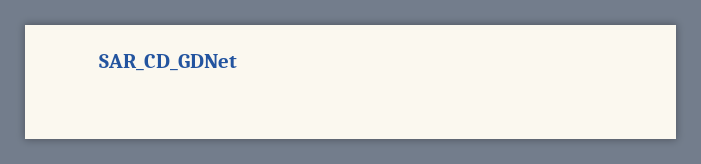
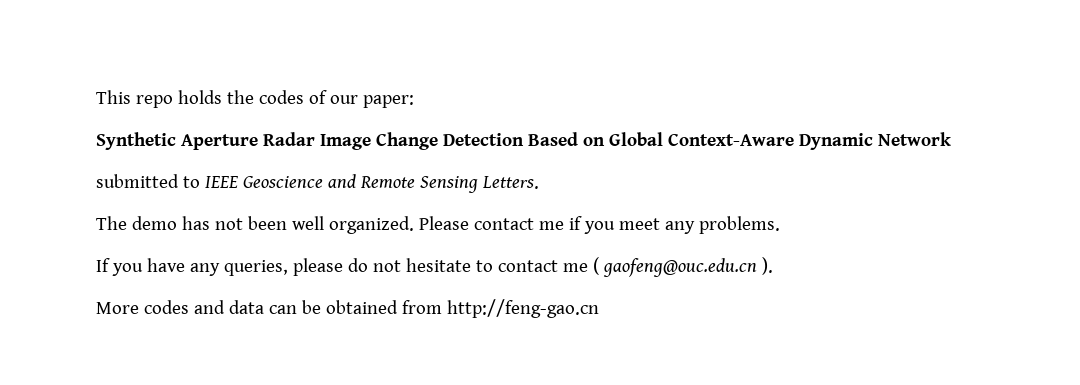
- SAR_CD_GDNet
+ This repo holds the codes of our paper:
+ Synthetic Aperture Radar Image Change Detection Based on Global Context-Aware Dynamic Network
+ submitted to IEEE Geoscience and Remote Sensing Letters.
+ The demo has not been well organized. Please contact me if you meet any problems.
+ If you have any queries, please do not hesitate to contact me ( gaofeng@ouc.edu.cn ).
+ More codes and data can be obtained from http://feng-gao.cn

